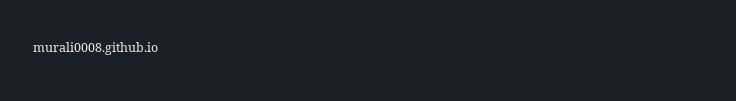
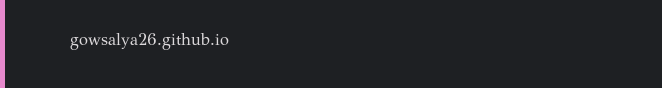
- murali0008.github.io
+ gowsalya26.github.io

